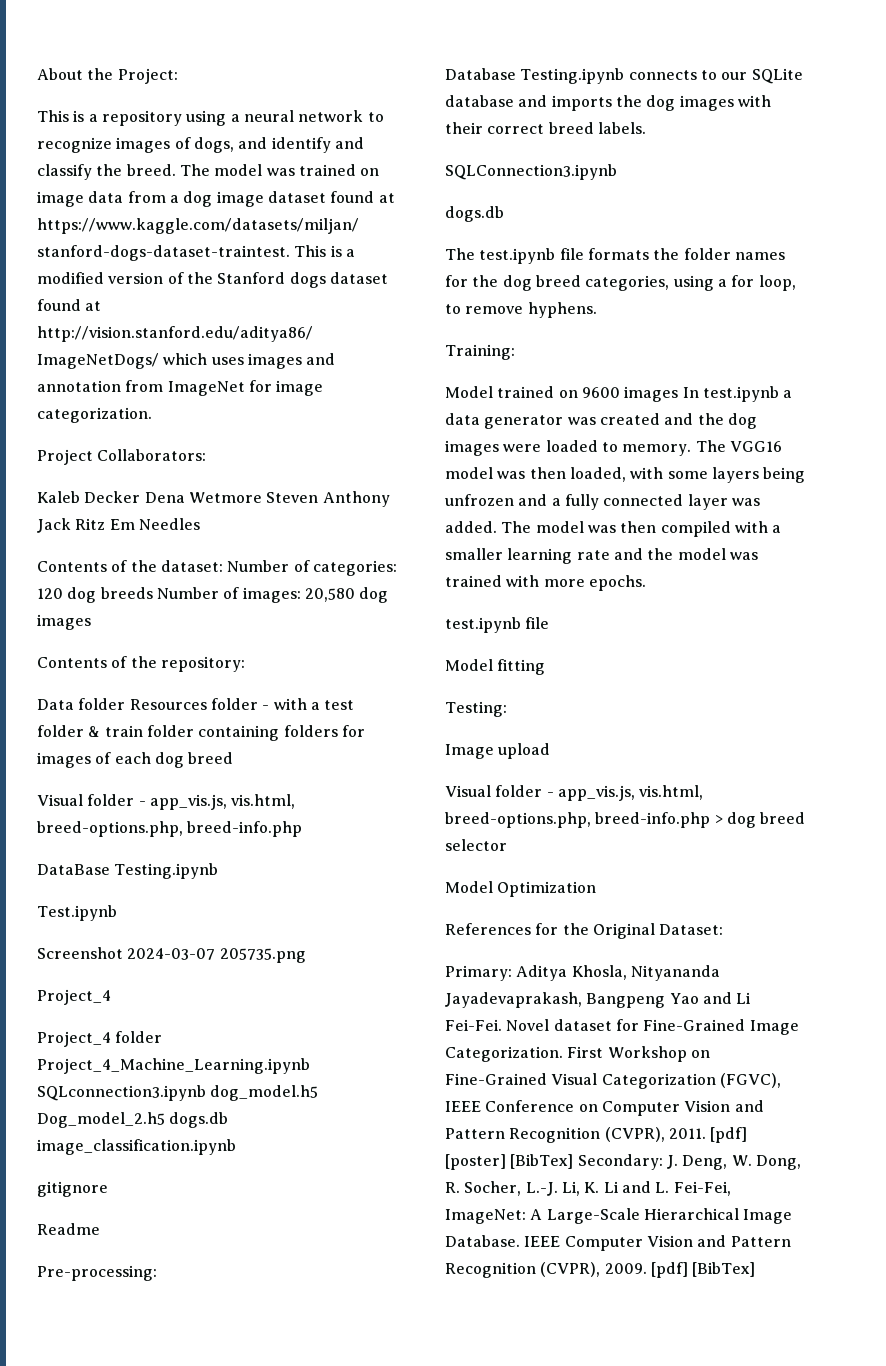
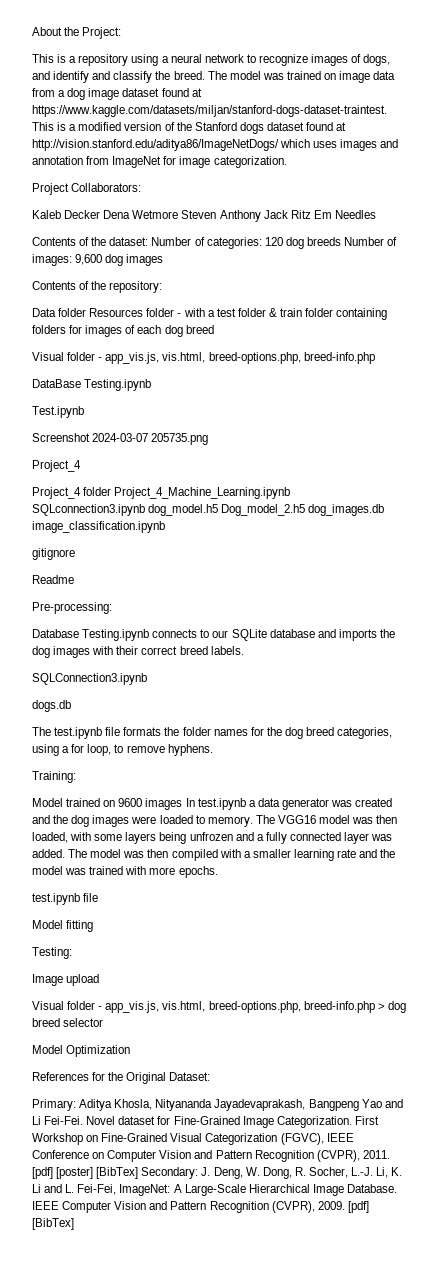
- Contents of the dataset: Number of categories: 120 dog breeds Number of images: 20,580 dog images
+ Contents of the dataset: Number of categories: 120 dog breeds Number of images: 9,600 dog images
- Project_4 folder Project_4_Machine_Learning.ipynb SQLconnection3.ipynb dog_model.h5 Dog_model_2.h5 dogs.db image_classification.ipynb
+ Project_4 folder Project_4_Machine_Learning.ipynb SQLconnection3.ipynb dog_model.h5 Dog_model_2.h5 dog_images.db image_classification.ipynb

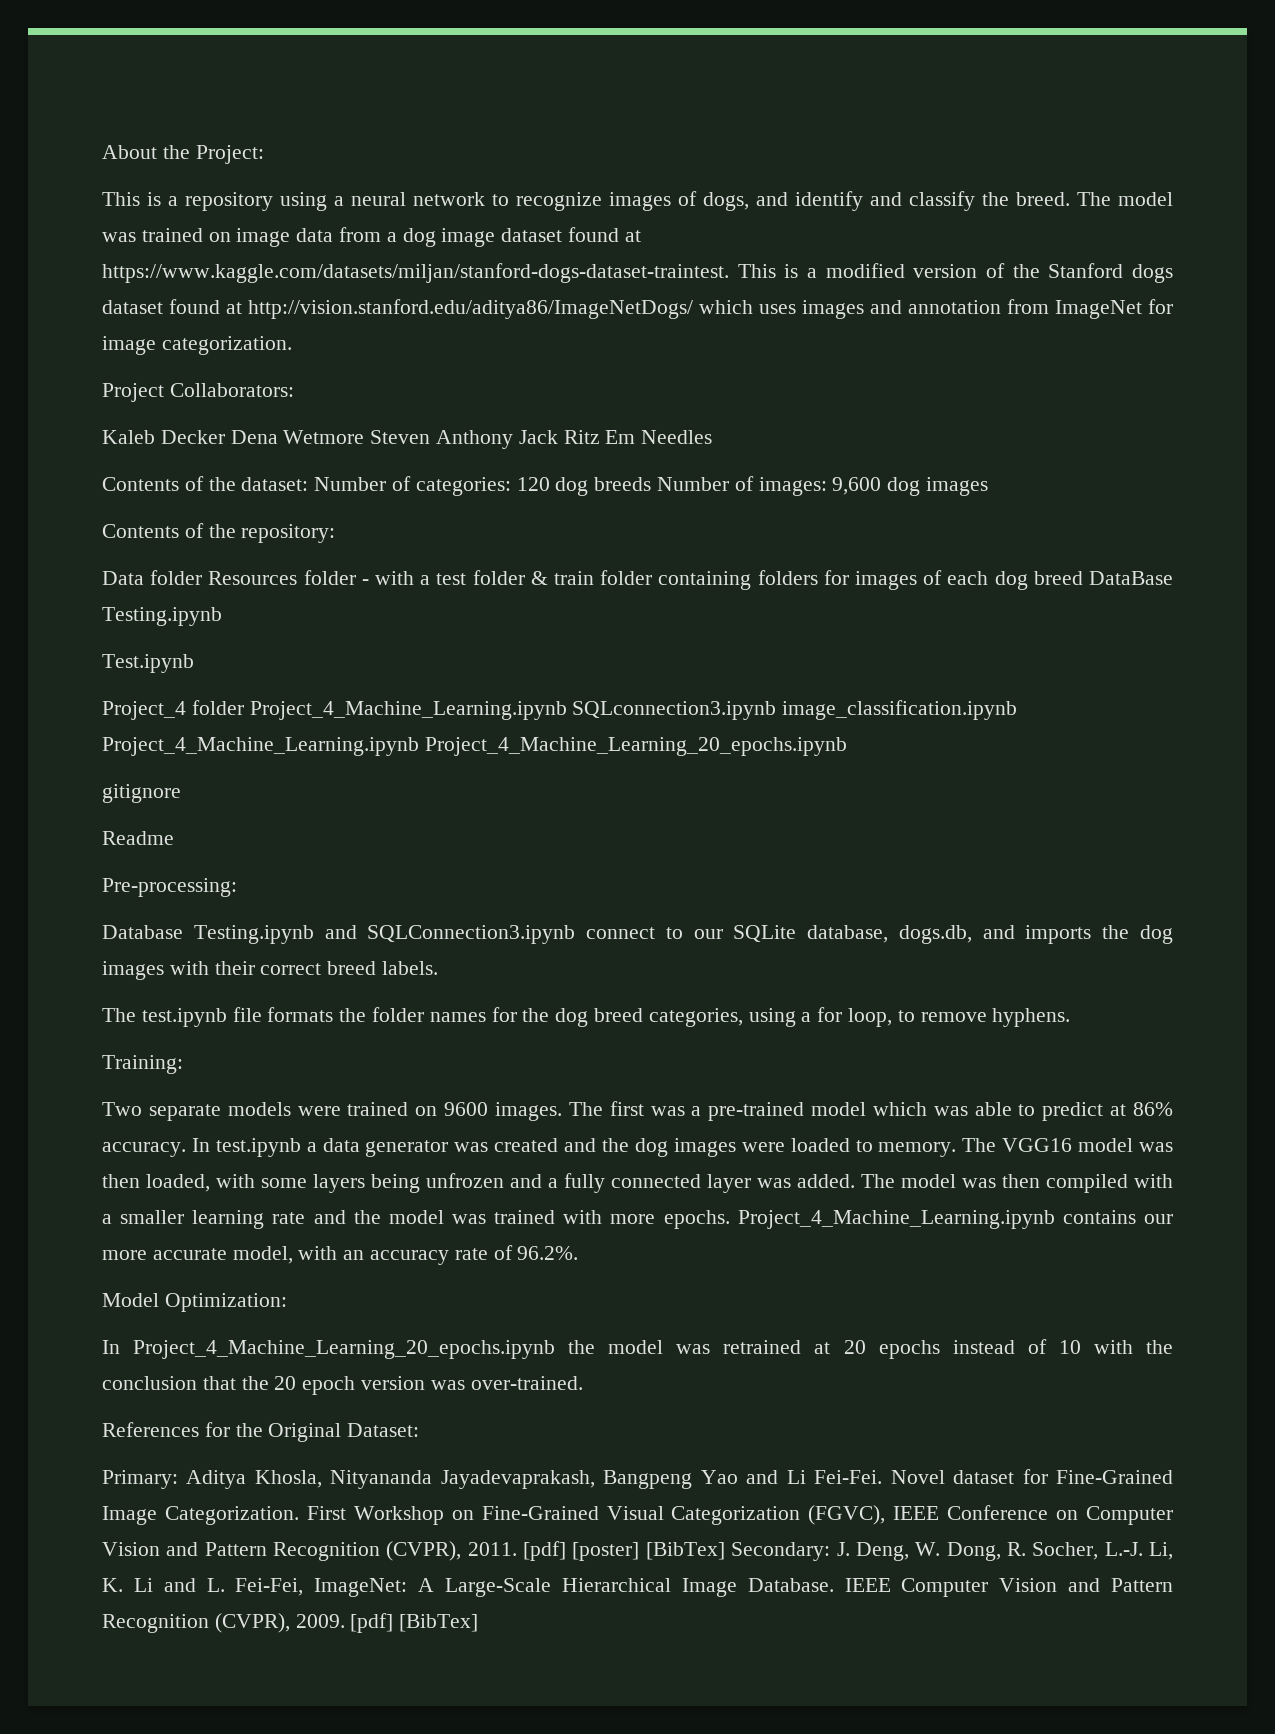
- Data folder Resources folder - with a test folder & train folder containing folders for images of each dog breed
- Visual folder - app_vis.js, vis.html, breed-options.php, breed-info.php
- DataBase Testing.ipynb
+ Data folder Resources folder - with a test folder & train folder containing folders for images of each dog breed DataBase Testing.ipynb
- Screenshot 2024-03-07 205735.png
- Project_4
- Project_4 folder Project_4_Machine_Learning.ipynb SQLconnection3.ipynb dog_model.h5 Dog_model_2.h5 dog_images.db image_classification.ipynb
+ Project_4 folder Project_4_Machine_Learning.ipynb SQLconnection3.ipynb image_classification.ipynb Project_4_Machine_Learning.ipynb Project_4_Machine_Learning_20_epochs.ipynb
- Database Testing.ipynb connects to our SQLite database and imports the dog images with their correct breed labels.
+ Database Testing.ipynb and SQLConnection3.ipynb connect to our SQLite database, dogs.db, and imports the dog images with their correct breed labels.
- SQLConnection3.ipynb
- dogs.db
- Model trained on 9600 images In test.ipynb a data generator was created and the dog images were loaded to memory.
+ Two separate models were trained on 9600 images. The first was a pre-trained model which was able to predict at 86% accuracy. In test.ipynb a data generator was created and the dog images were loaded to memory.
- The model was then compiled with a smaller learning rate and the model was trained with more epochs.
- test.ipynb file
- Model fitting
- Testing:
- Image upload
- Visual folder - app_vis.js, vis.html, breed-options.php, breed-info.php > dog breed selector
- Model Optimization
+ The model was then compiled with a smaller learning rate and the model was trained with more epochs. Project_4_Machine_Learning.ipynb contains our more accurate model, with an accuracy rate of 96.2%.
+ Model Optimization:
+ In Project_4_Machine_Learning_20_epochs.ipynb the model was retrained at 20 epochs instead of 10 with the conclusion that the 20 epoch version was over-trained.

